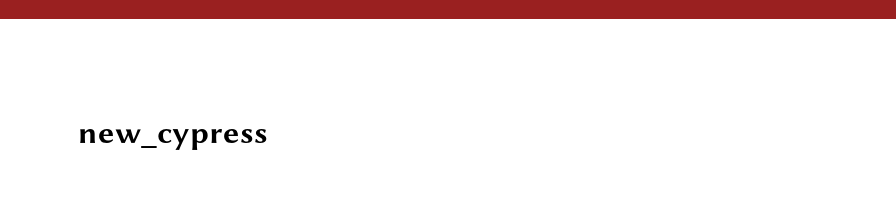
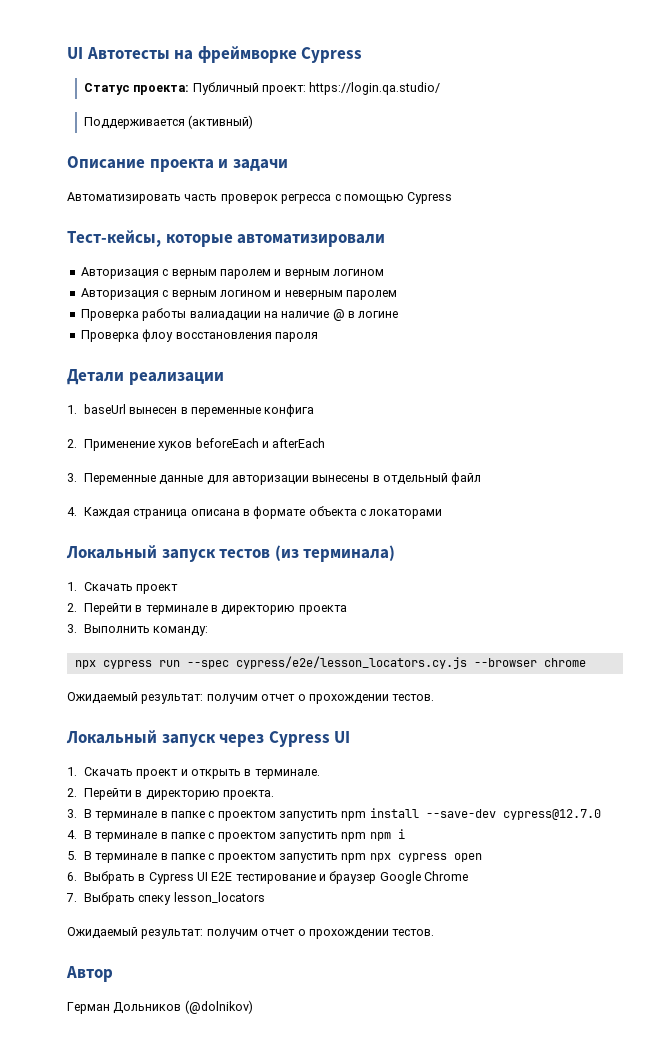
- new_cypress
+ UI Автотесты на фреймворке Cypress
+ Статус проекта: Публичный проект: https://login.qa.studio/
+ Поддерживается (активный)
+ Описание проекта и задачи
+ Автоматизировать часть проверок регресса с помощью Cypress
+ Тест-кейсы, которые автоматизировали
+ Авторизация с верным паролем и верным логином
+ Авторизация c верным логином и неверным паролем
+ Проверка работы валиадации на наличие @ в логине
+ Проверка флоу восстановления пароля
+ Детали реализации
+ 1. baseUrl вынесен в переменные конфига
+ 2. Применение хуков beforeEach и afterEach
+ 3. Переменные данные для авторизации вынесены в отдельный файл
+ 4. Каждая страница описана в формате объекта с локаторами
+ Локальный запуск тестов (из терминала)
+ 1. Скачать проект
+ 2. Перейти в терминале в директорию проекта
+ 3. Выполнить команду:
+ npx cypress run --spec cypress/e2e/lesson_locators.cy.js --browser chrome
+ Ожидаемый результат: получим отчет о прохождении тестов.
+ Локальный запуск через Cypress UI
+ 1. Скачать проект и открыть в терминале.
+ 2. Перейти в директорию проекта.
+ 3. В терминале в папке с проектом запустить npm install --save-dev cypress@12.7.0
+ 4. В терминале в папке с проектом запустить npm npm i
+ 5. В терминале в папке с проектом запустить npm npx cypress open
+ 6. Выбрать в Cypress UI E2E тестирование и браузер Google Chrome
+ 7. Выбрать спеку lesson_locators
+ Ожидаемый результат: получим отчет о прохождении тестов.
+ Автор
+ Герман Дольников (@dolnikov)

